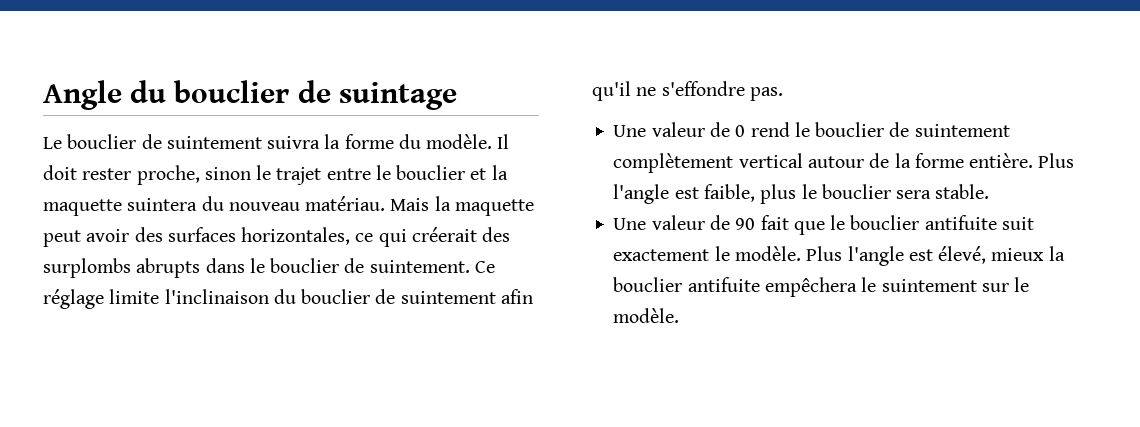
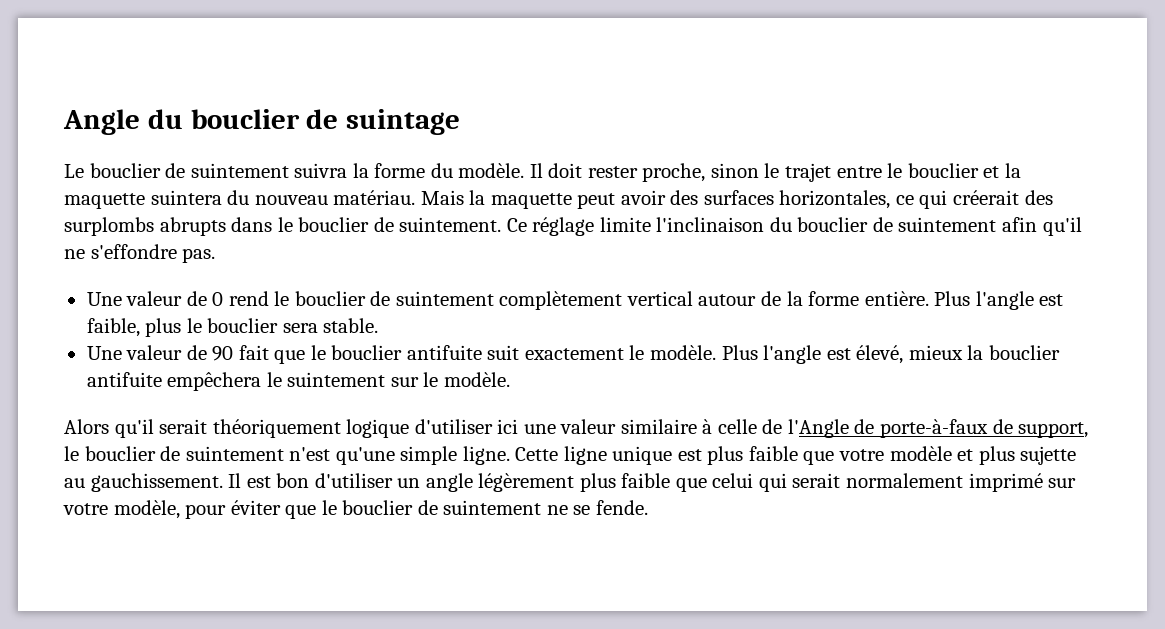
+ Alors qu'il serait théoriquement logique d'utiliser ici une valeur similaire à celle de l'Angle de porte-à-faux de support, le bouclier de suintement n'est qu'une simple ligne. Cette ligne unique est plus faible que votre modèle et plus sujette au gauchissement. Il est bon d'utiliser un angle légèrement plus faible que celui qui serait normalement imprimé sur votre modèle, pour éviter que le bouclier de suintement ne se fende.

